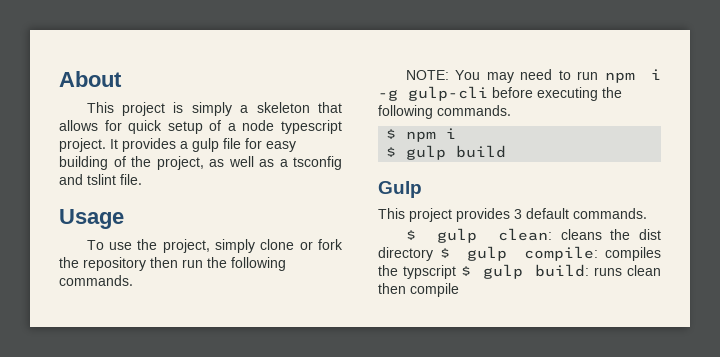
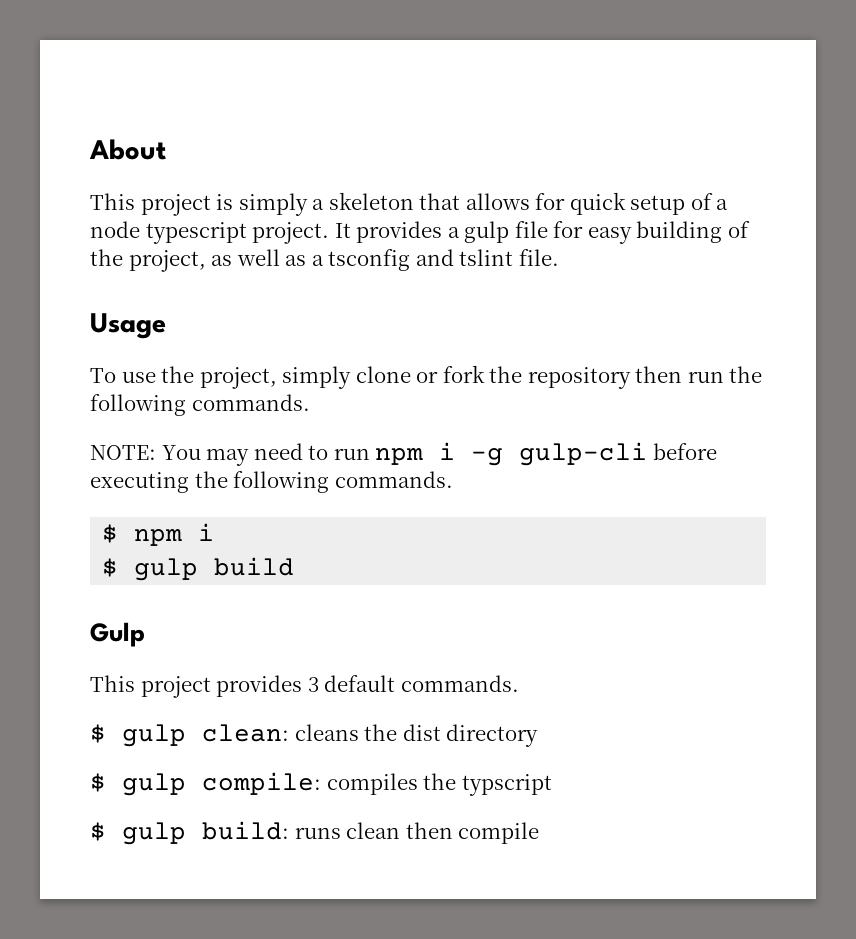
- $ gulp clean: cleans the dist directory $ gulp compile: compiles the typscript $ gulp build: runs clean then compile
+ $ gulp clean: cleans the dist directory
+ $ gulp compile: compiles the typscript
+ $ gulp build: runs clean then compile

